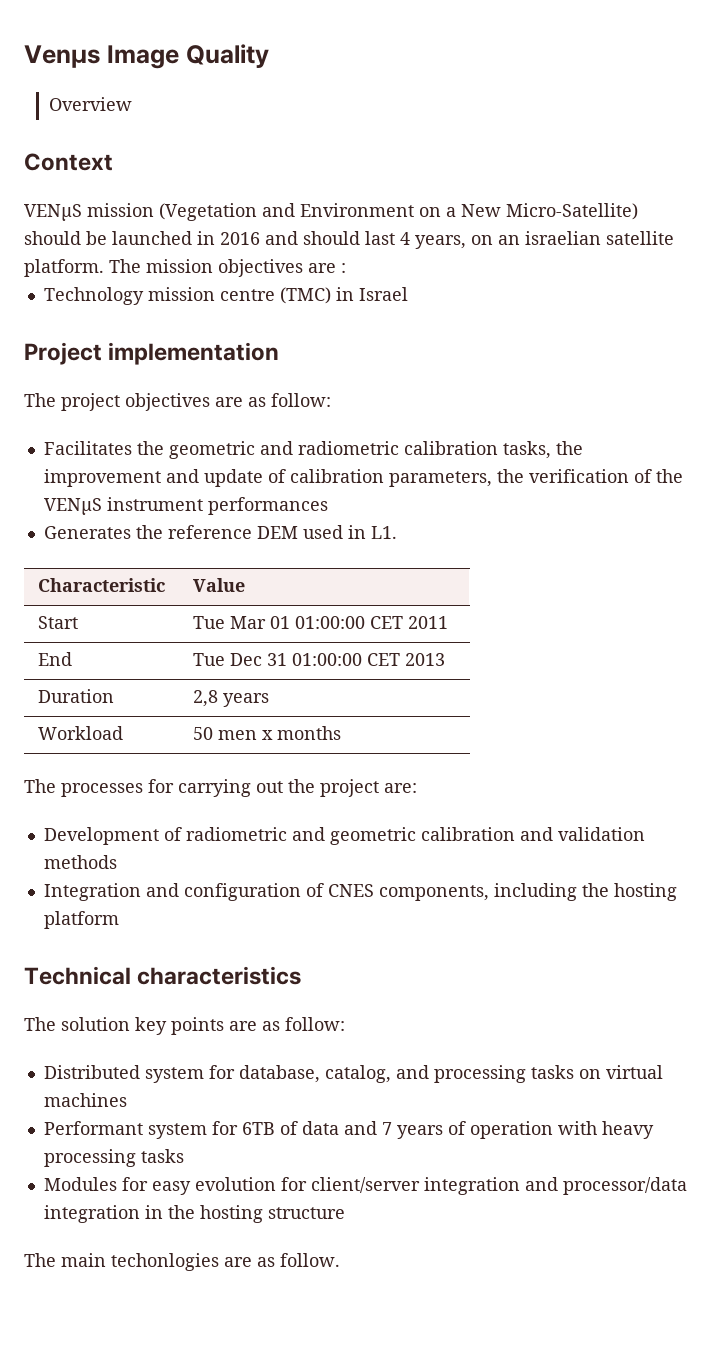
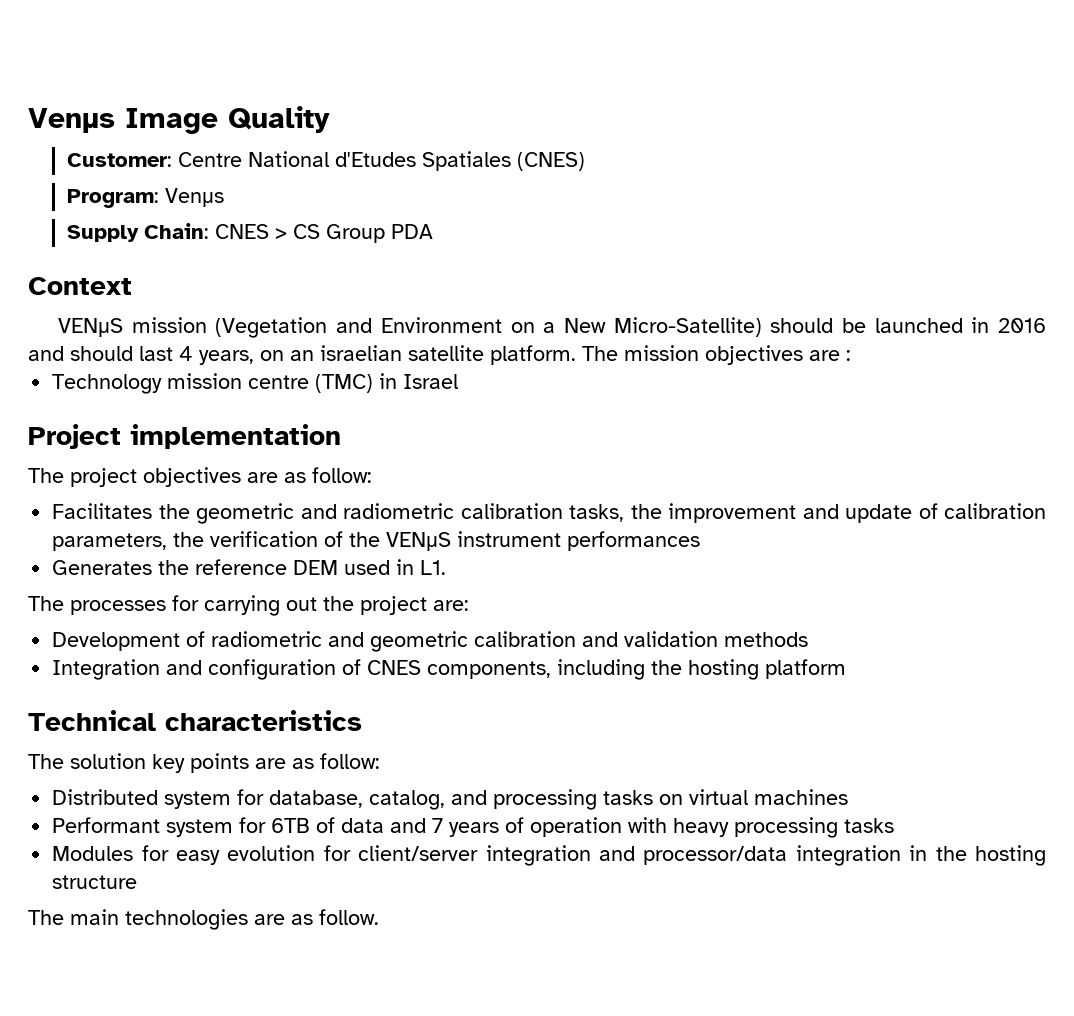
- Overview
+ Customer: Centre National d'Etudes Spatiales (CNES)
+ Program: Venμs
+ Supply Chain: CNES > CS Group PDA
- Characteristic | Value
- Start | Tue Mar 01 01:00:00 CET 2011
- End | Tue Dec 31 01:00:00 CET 2013
- Duration | 2,8 years
- Workload | 50 men x months
- The main techonlogies are as follow.
+ The main technologies are as follow.

